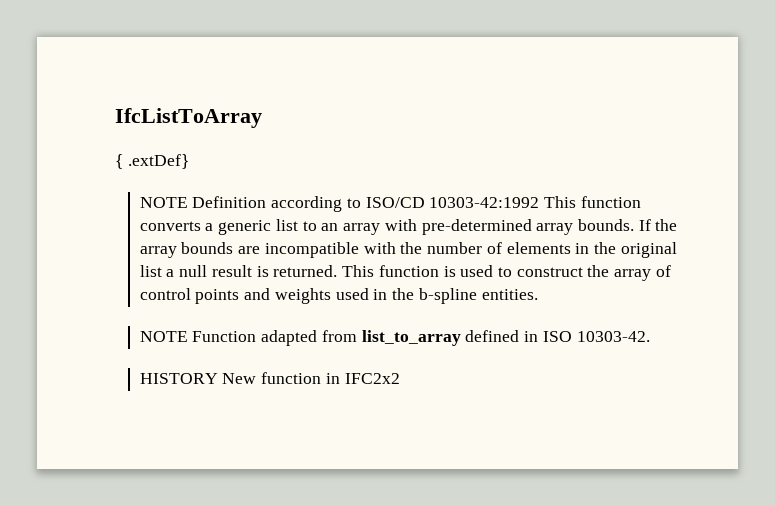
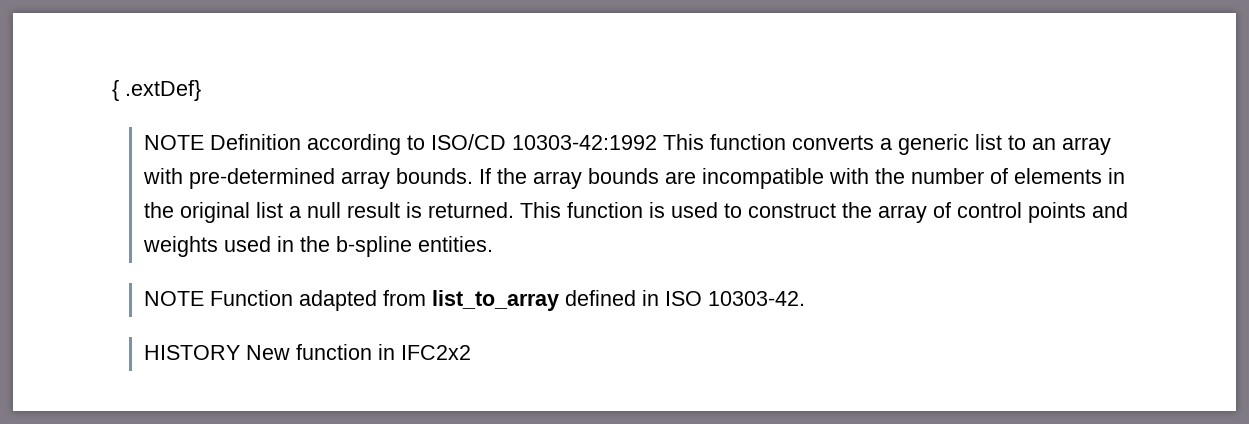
- IfcListToArray

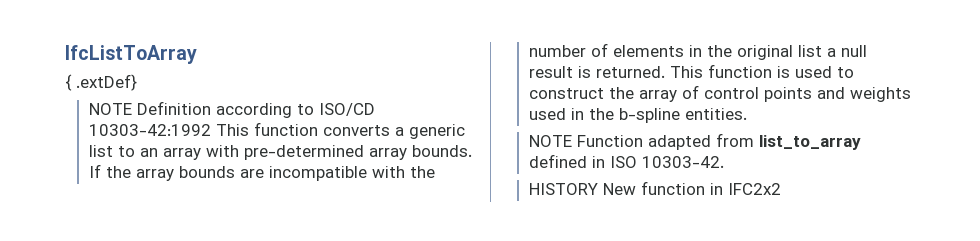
+ IfcListToArray

